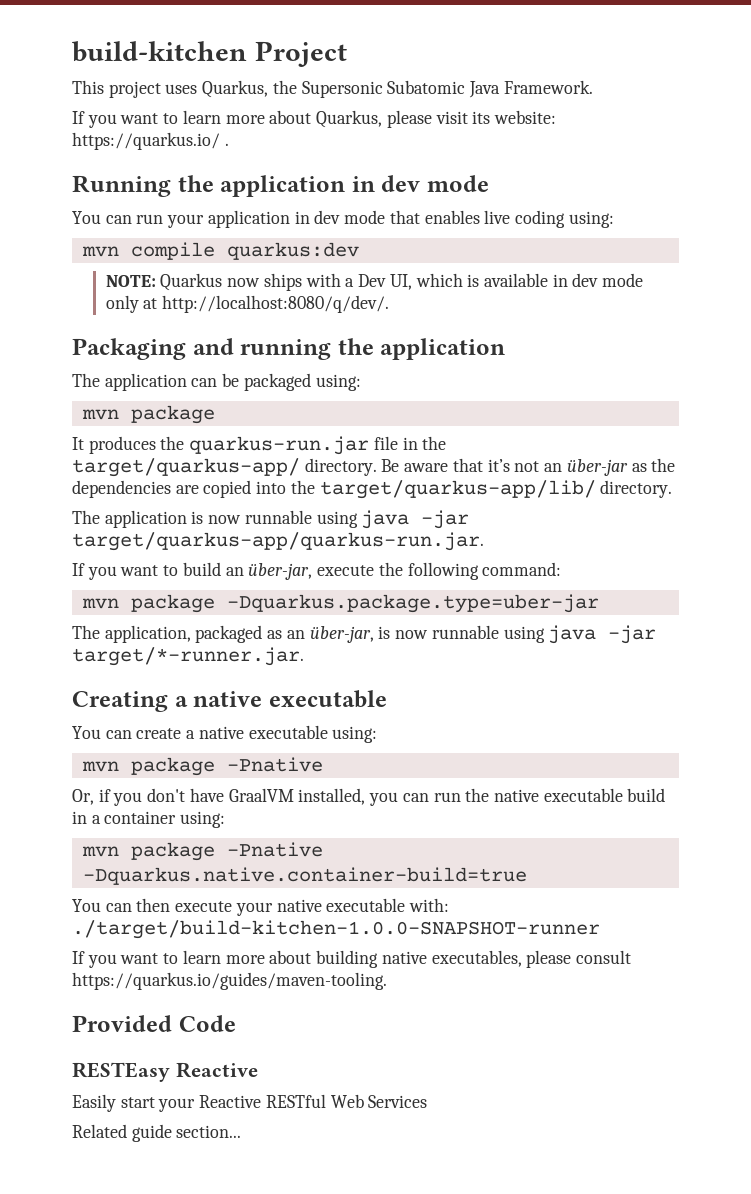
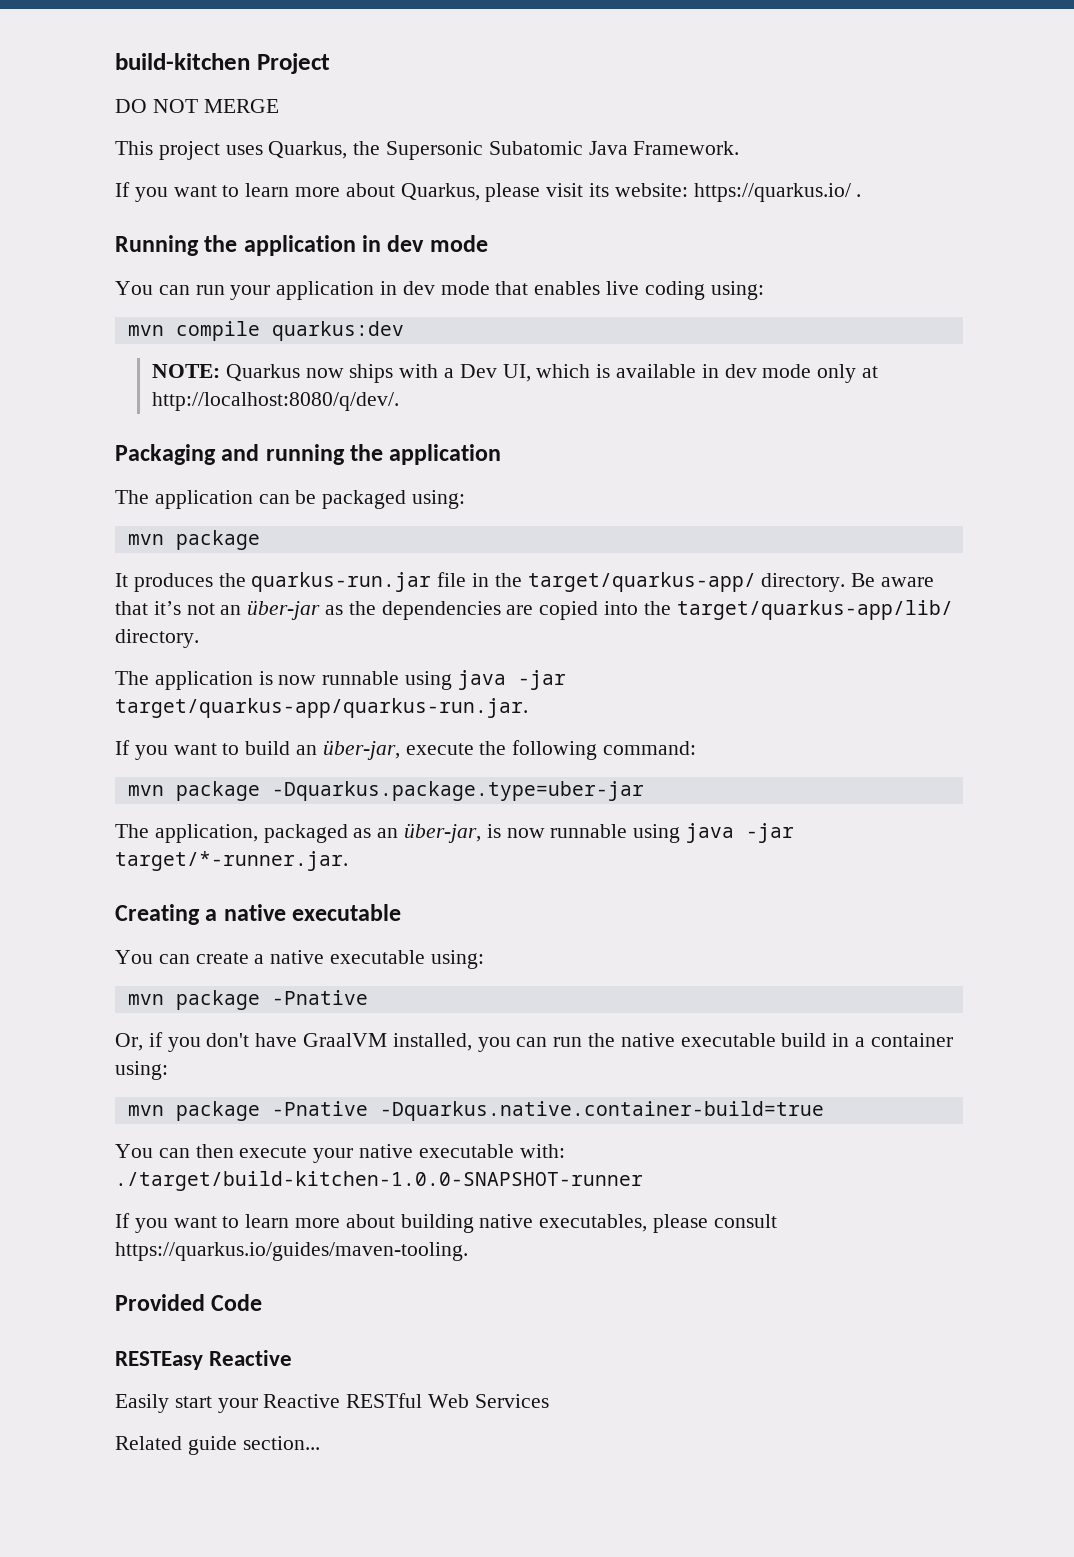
+ DO NOT MERGE

